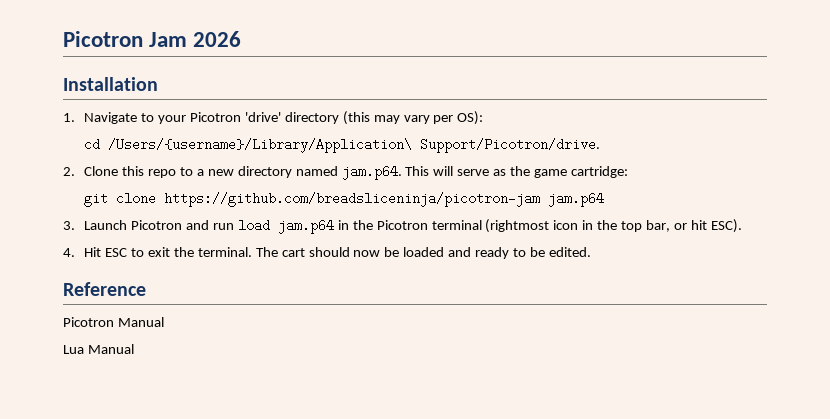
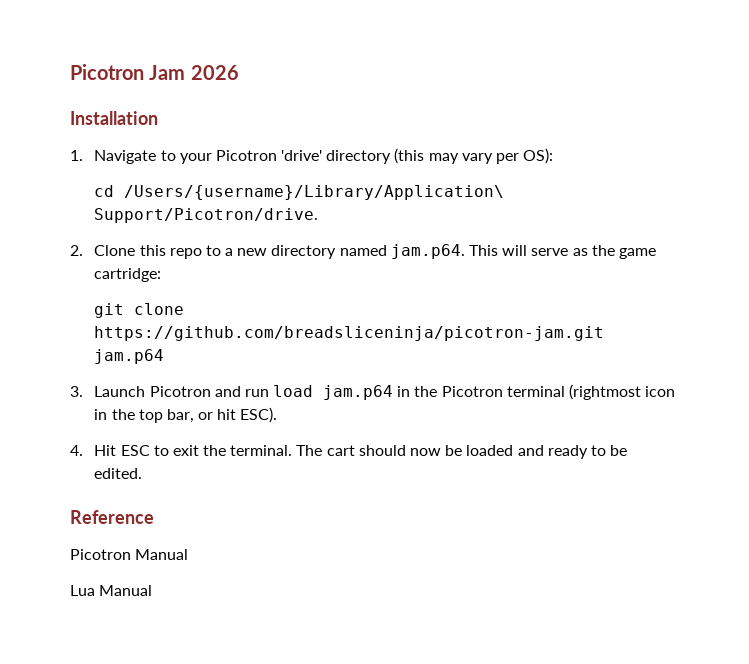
- git clone https://github.com/breadsliceninja/picotron-jam jam.p64
+ git clone https://github.com/breadsliceninja/picotron-jam.git jam.p64

